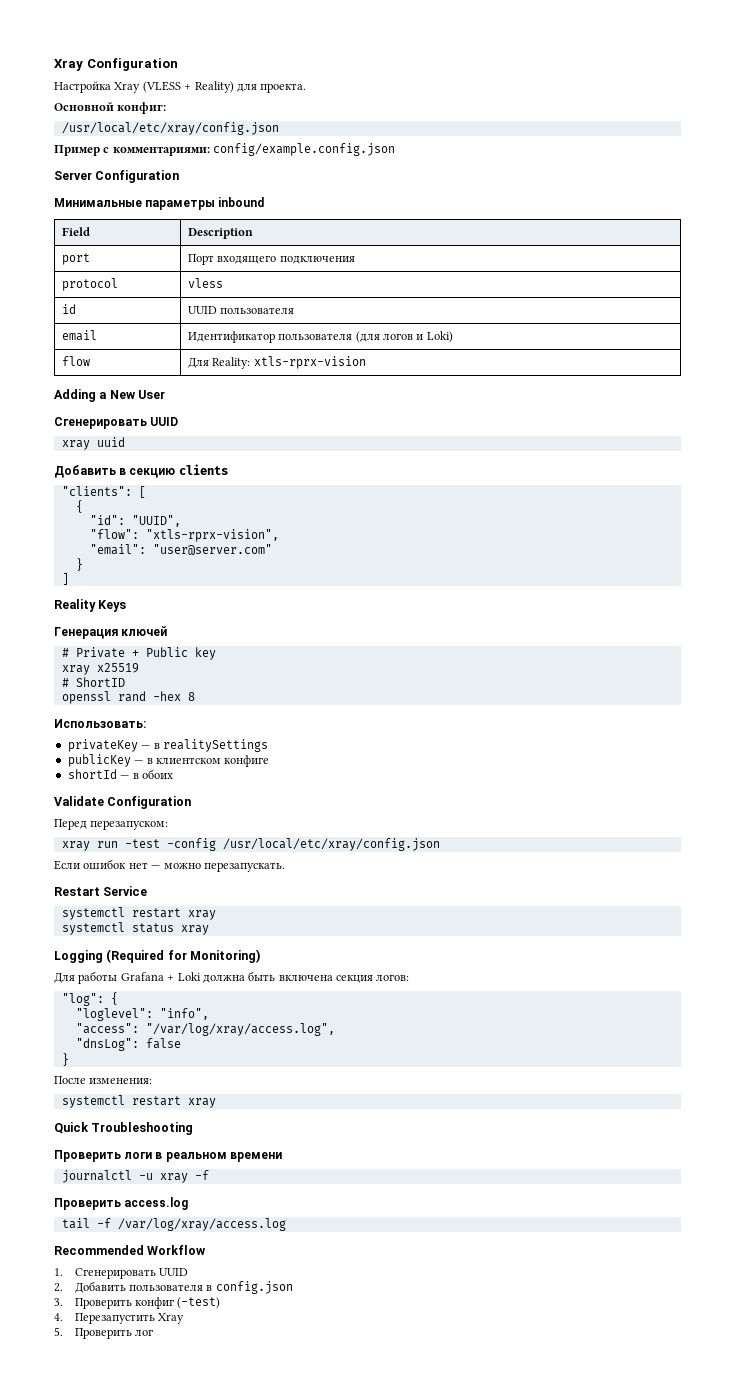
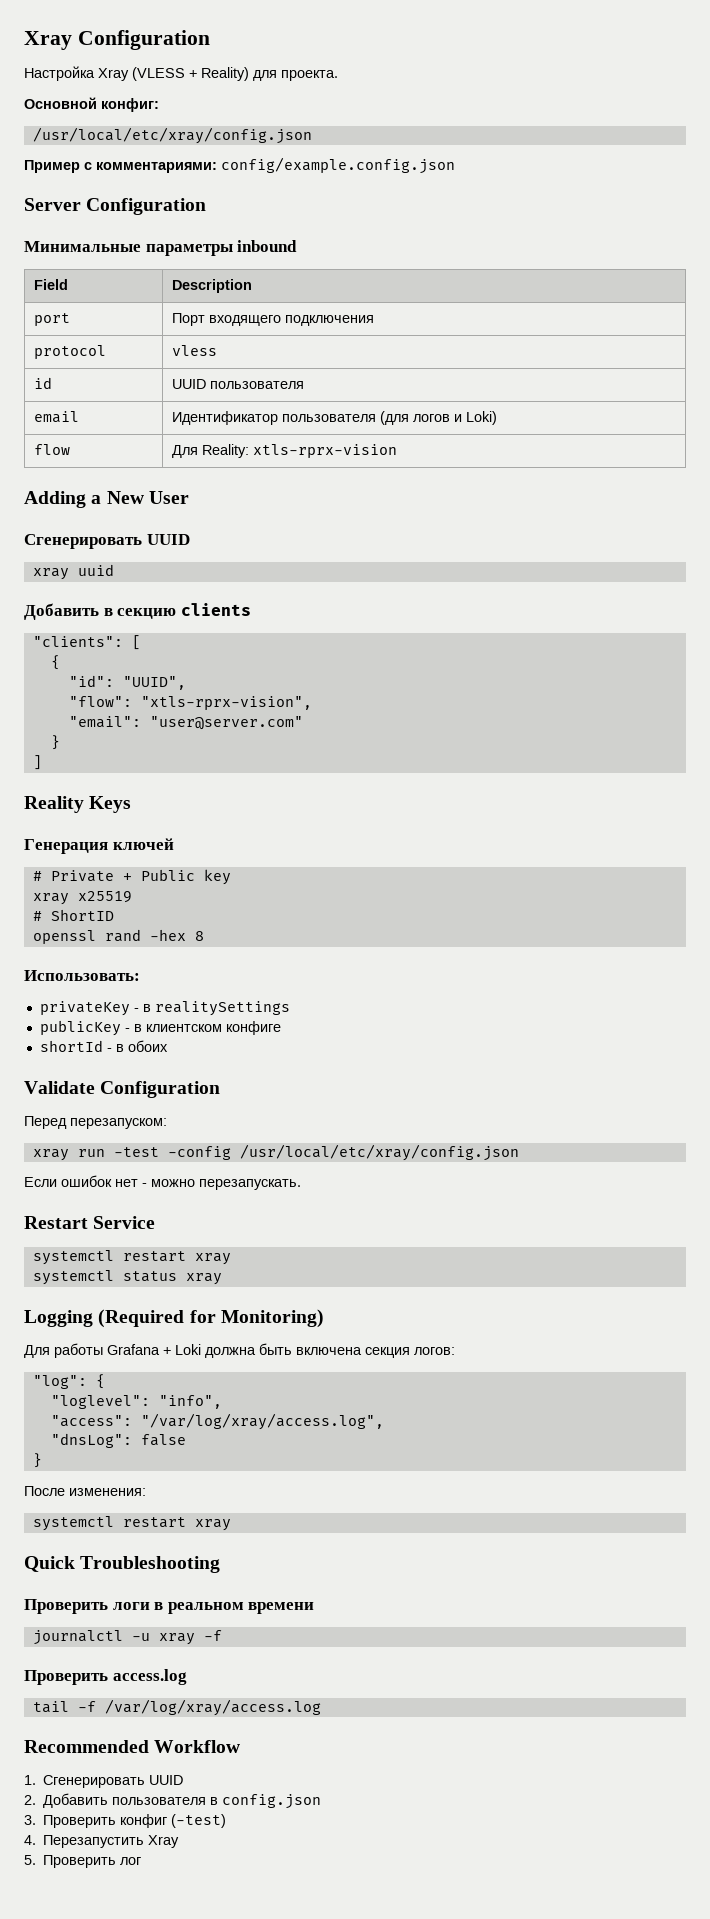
- privateKey — в realitySettings
+ privateKey - в realitySettings
- publicKey — в клиентском конфиге
+ publicKey - в клиентском конфиге
- shortId — в обоих
+ shortId - в обоих
- Если ошибок нет — можно перезапускать.
+ Если ошибок нет - можно перезапускать.

